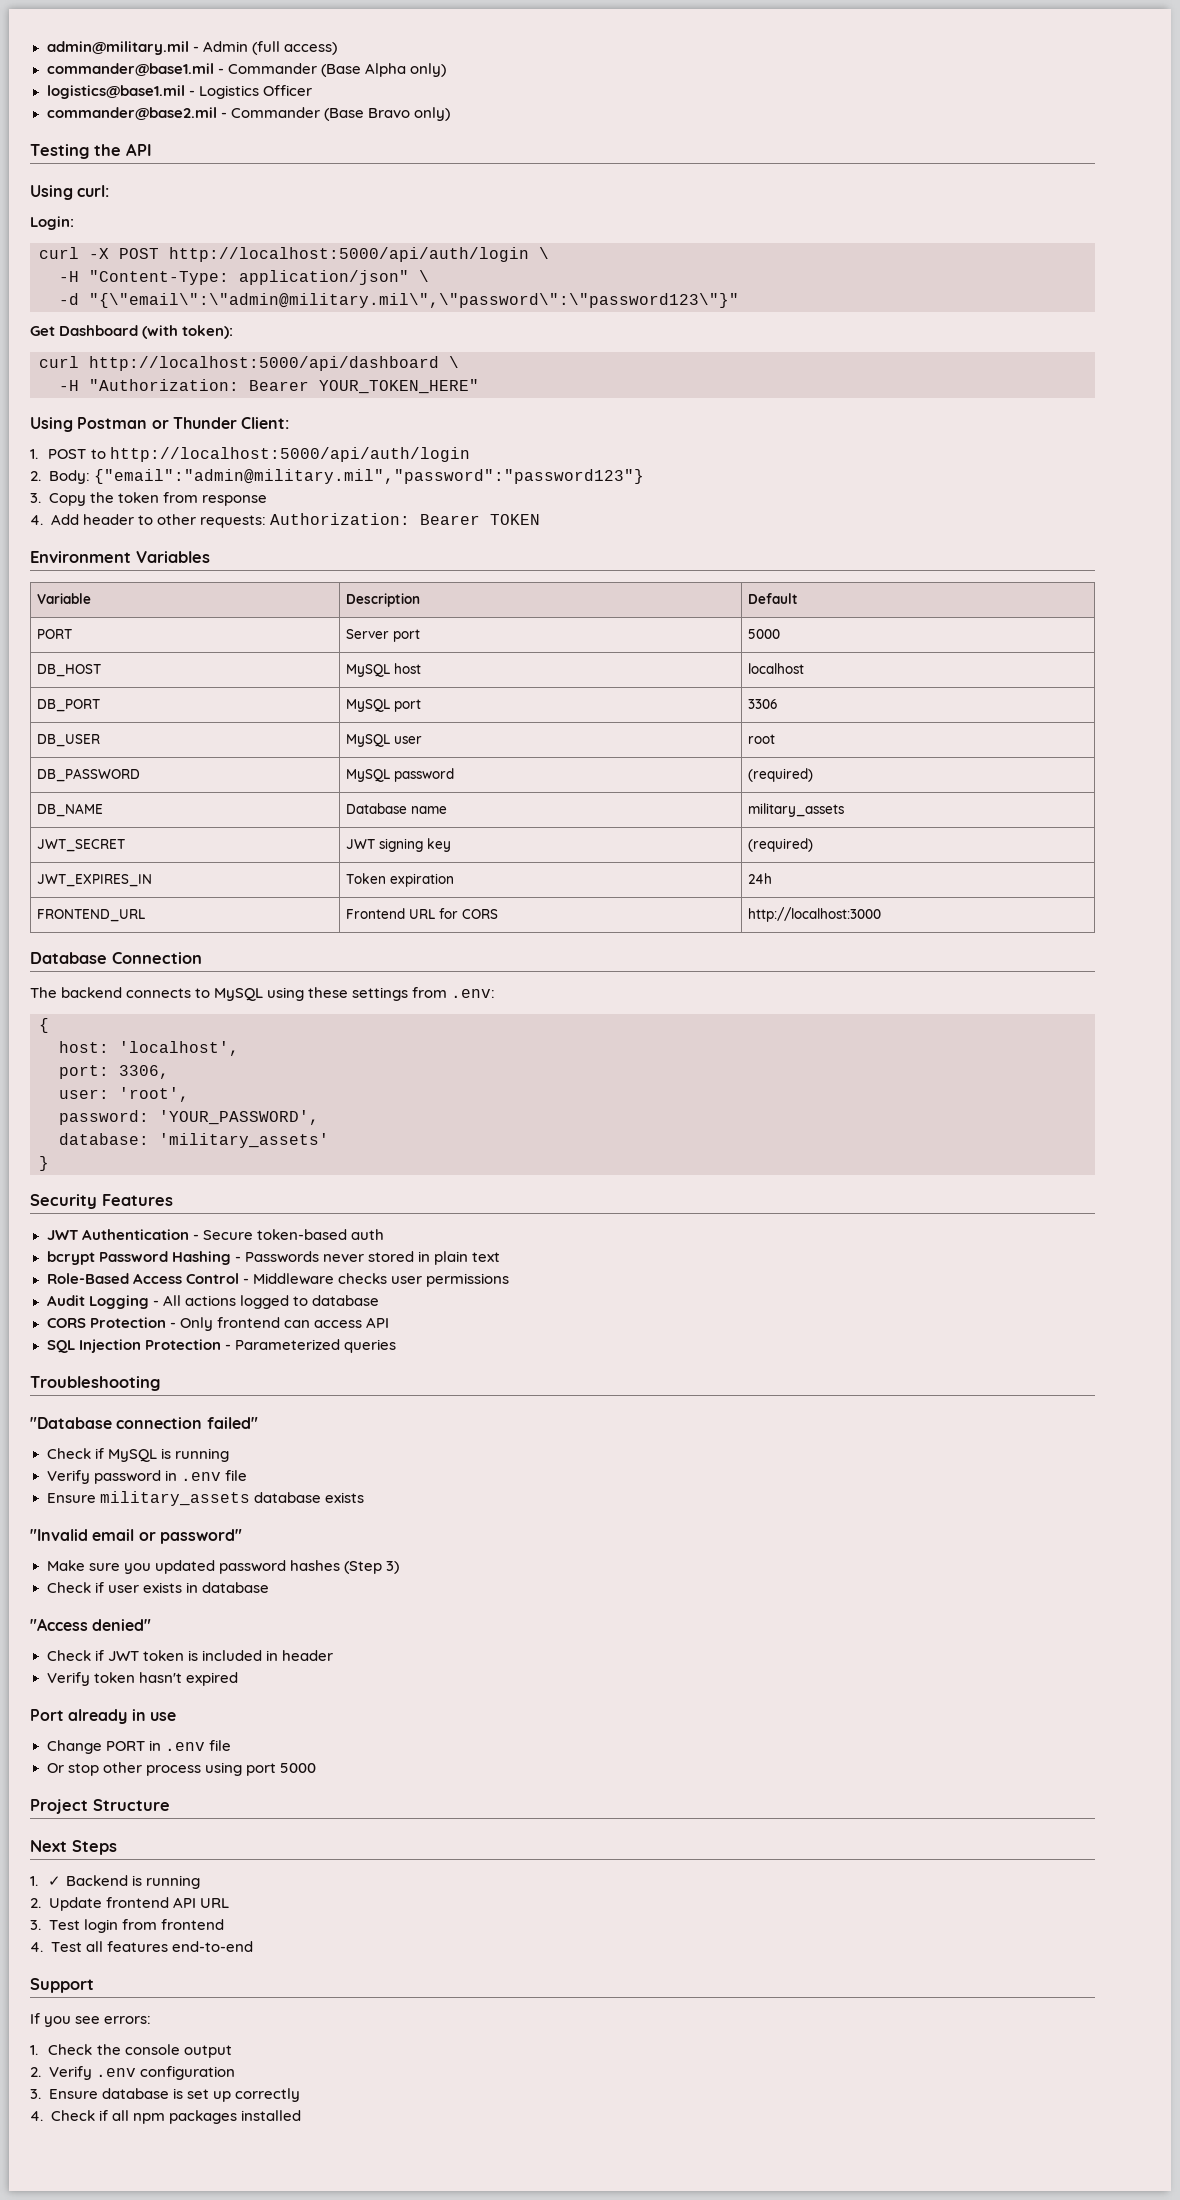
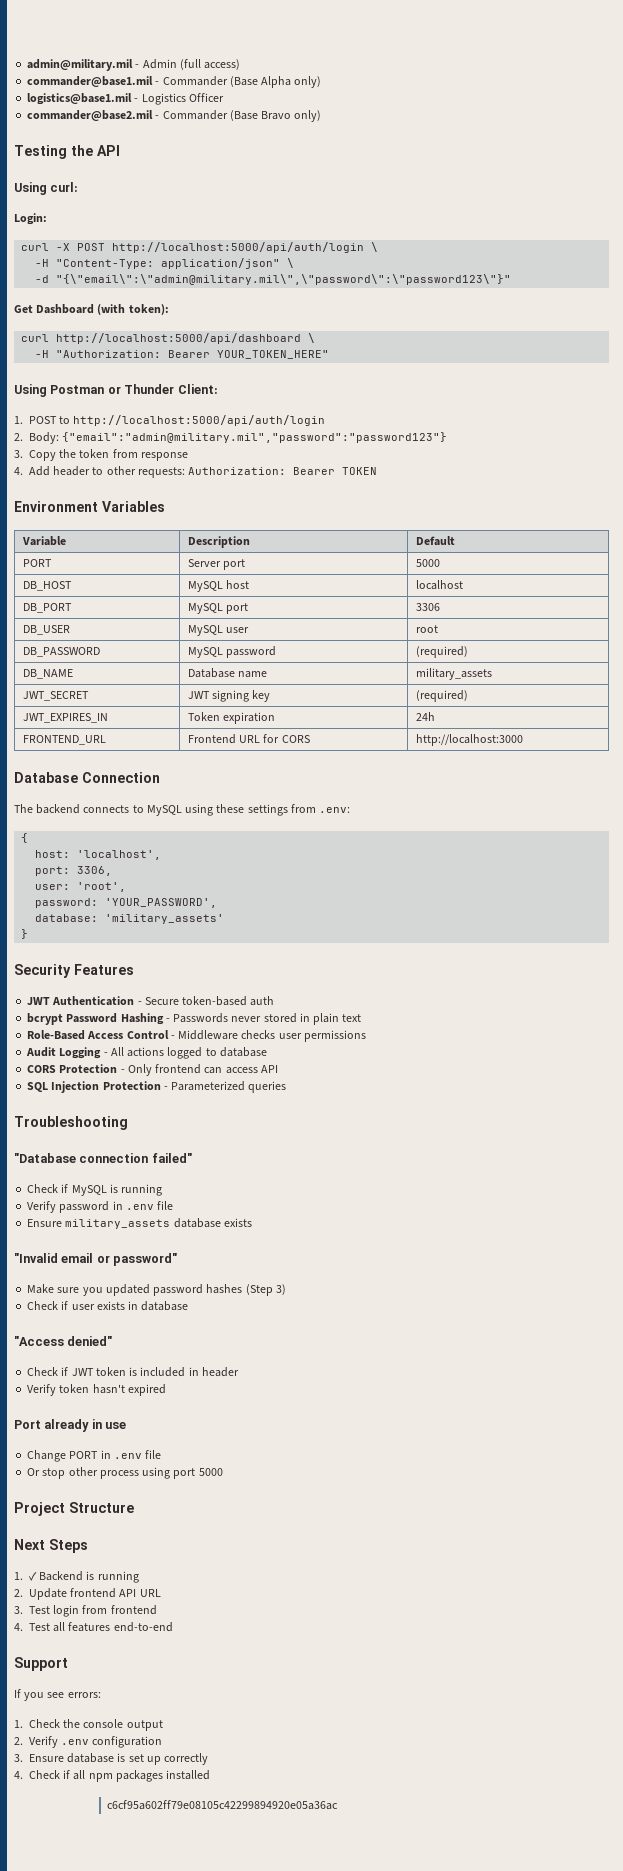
+ c6cf95a602ff79e08105c42299894920e05a36ac

